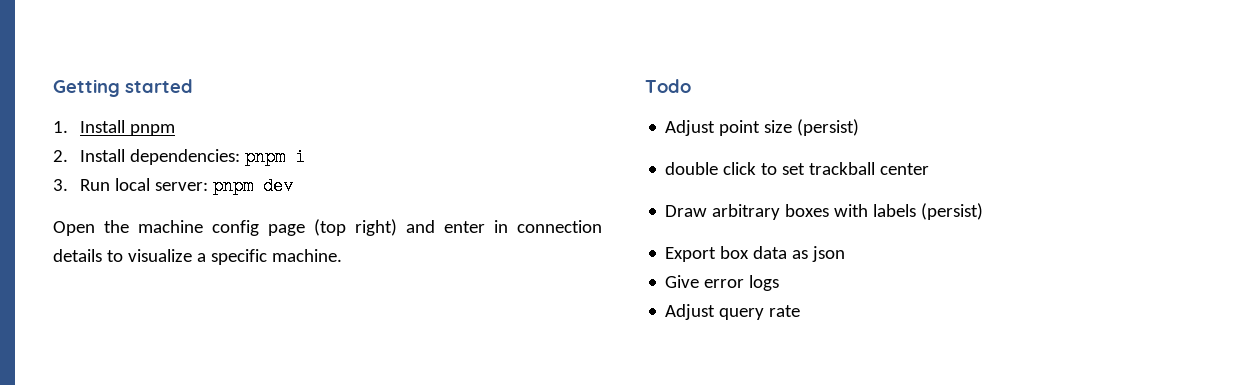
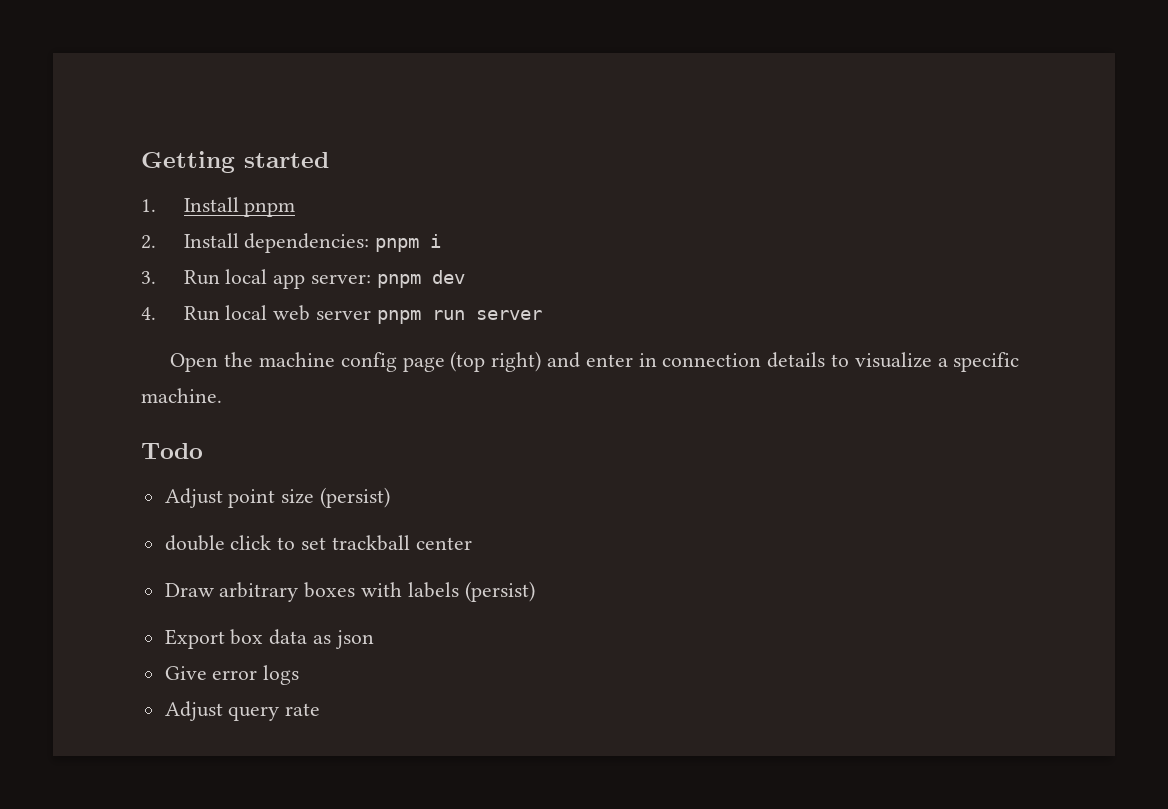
- 3. Run local server: pnpm dev
+ 3. Run local app server: pnpm dev
+ 4. Run local web server pnpm run server

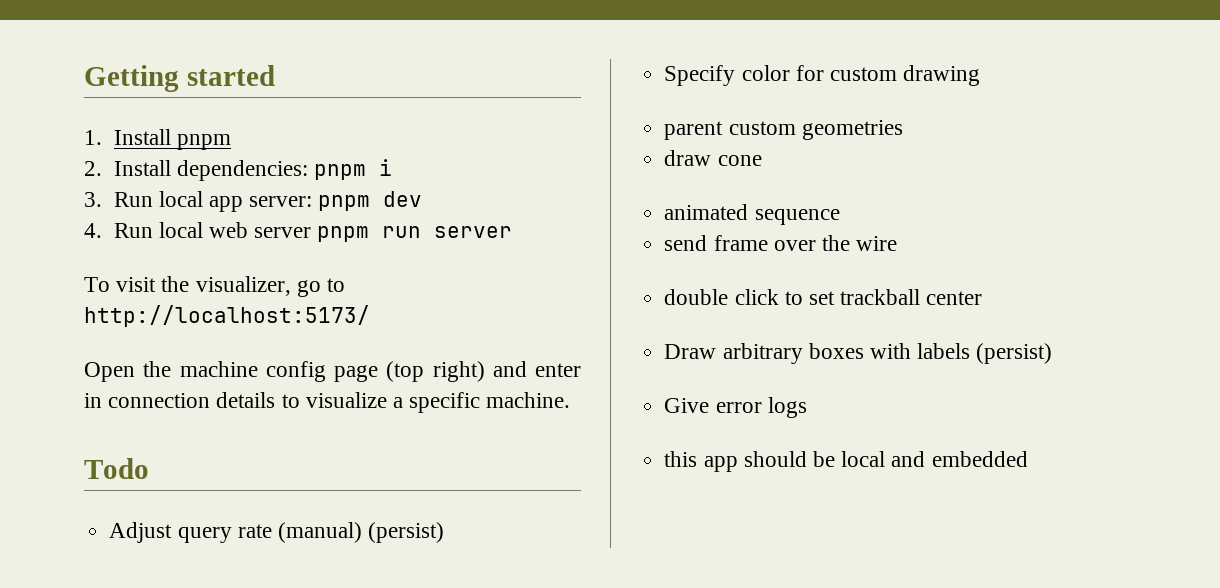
+ To visit the visualizer, go to http://localhost:5173/
- Adjust point size (persist)
+ Adjust query rate (manual) (persist)
+ Specify color for custom drawing
+ parent custom geometries
+ draw cone
+ animated sequence
+ send frame over the wire
- Export box data as json
  Give error logs
- Adjust query rate
+ this app should be local and embedded

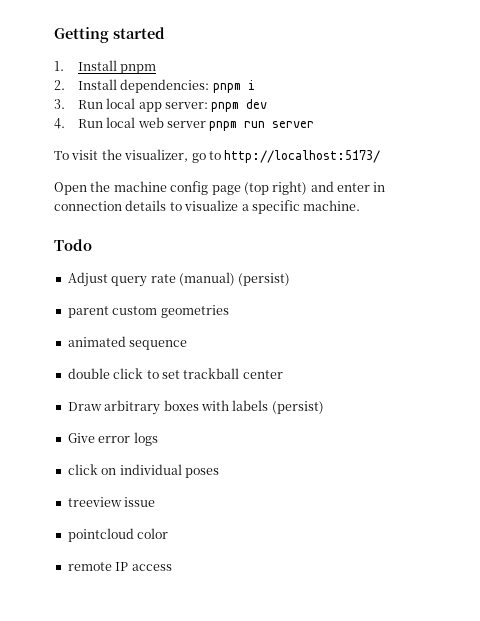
- Specify color for custom drawing
- draw cone
- send frame over the wire
- this app should be local and embedded
+ click on individual poses
+ treeview issue
+ pointcloud color
+ remote IP access

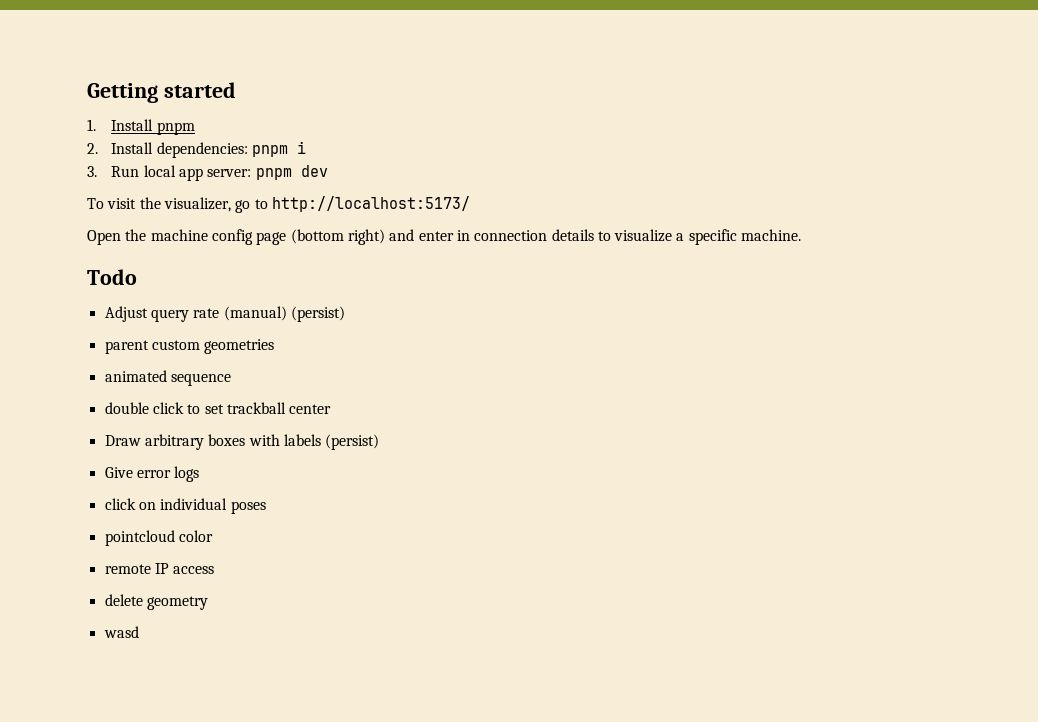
- 4. Run local web server pnpm run server
- Open the machine config page (top right) and enter in connection details to visualize a specific machine.
+ Open the machine config page (bottom right) and enter in connection details to visualize a specific machine.
- treeview issue
+ delete geometry
+ wasd

